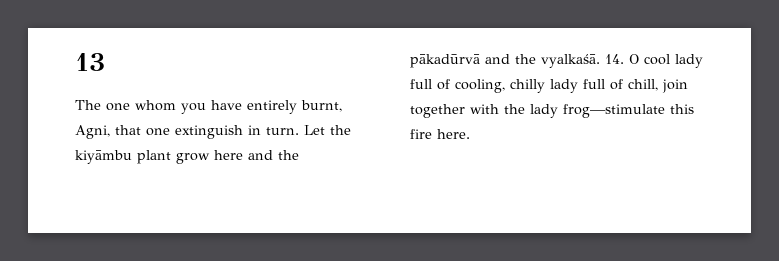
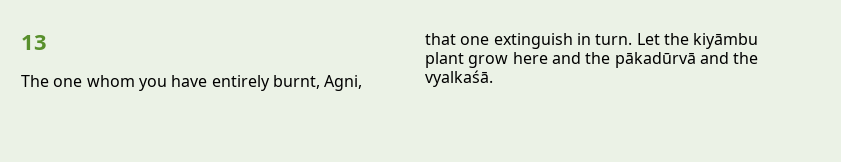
- 14. O cool lady full of cooling, chilly lady full of chill, join together with the lady frog—stimulate this fire here.

